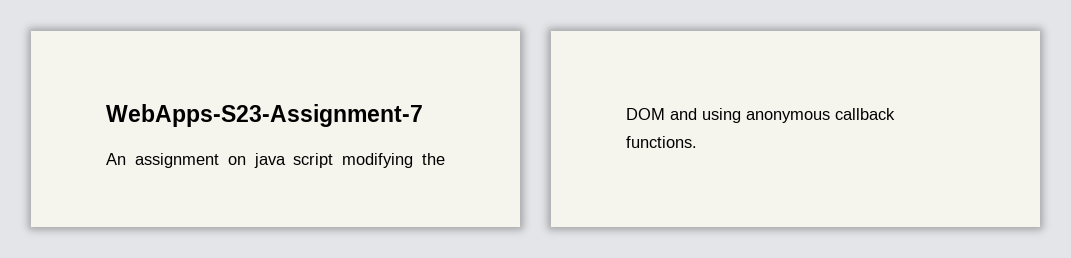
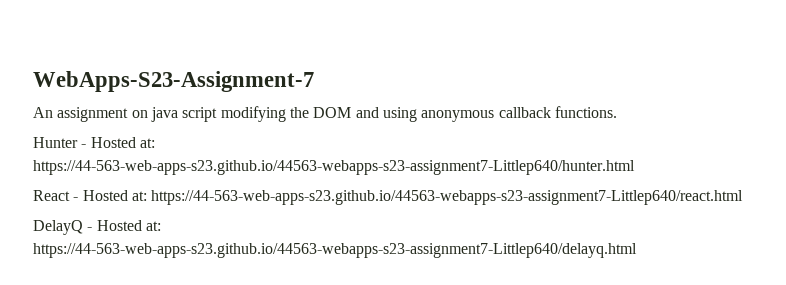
+ Hunter - Hosted at: https://44-563-web-apps-s23.github.io/44563-webapps-s23-assignment7-Littlep640/hunter.html
+ React - Hosted at: https://44-563-web-apps-s23.github.io/44563-webapps-s23-assignment7-Littlep640/react.html
+ DelayQ - Hosted at: https://44-563-web-apps-s23.github.io/44563-webapps-s23-assignment7-Littlep640/delayq.html

